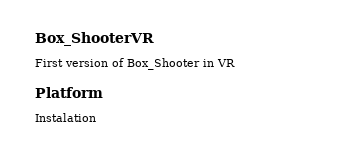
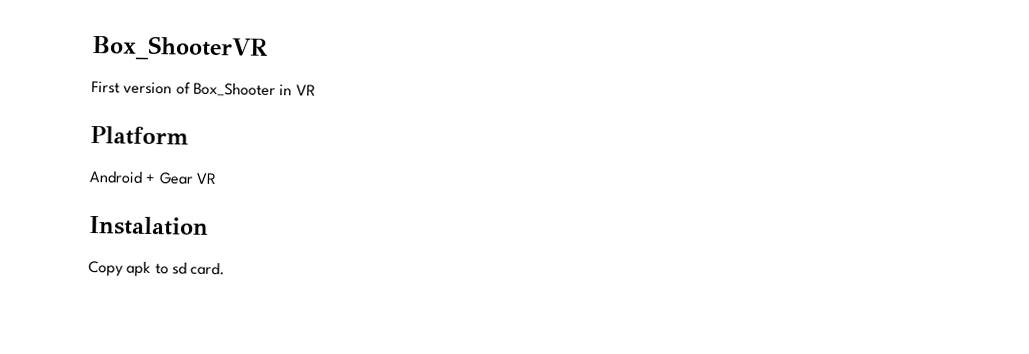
+ Android + Gear VR
  Instalation
+ Copy apk to sd card.

